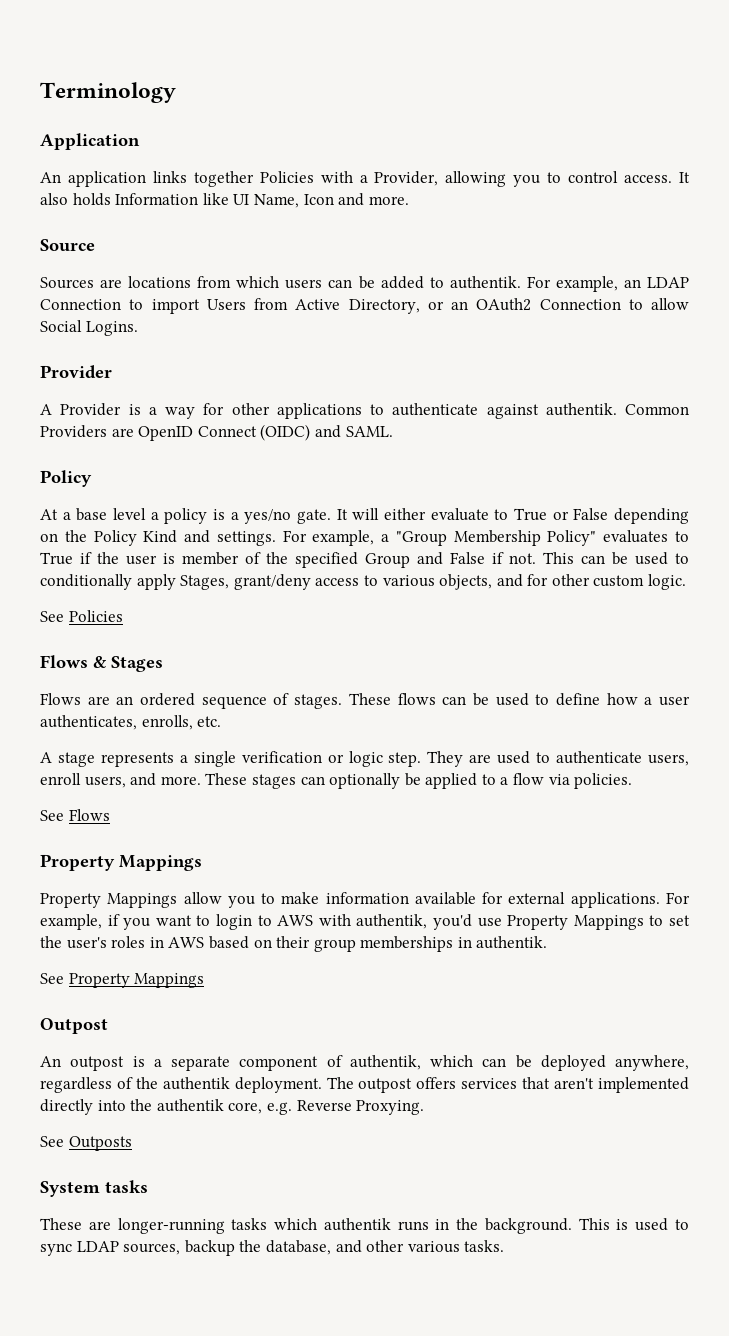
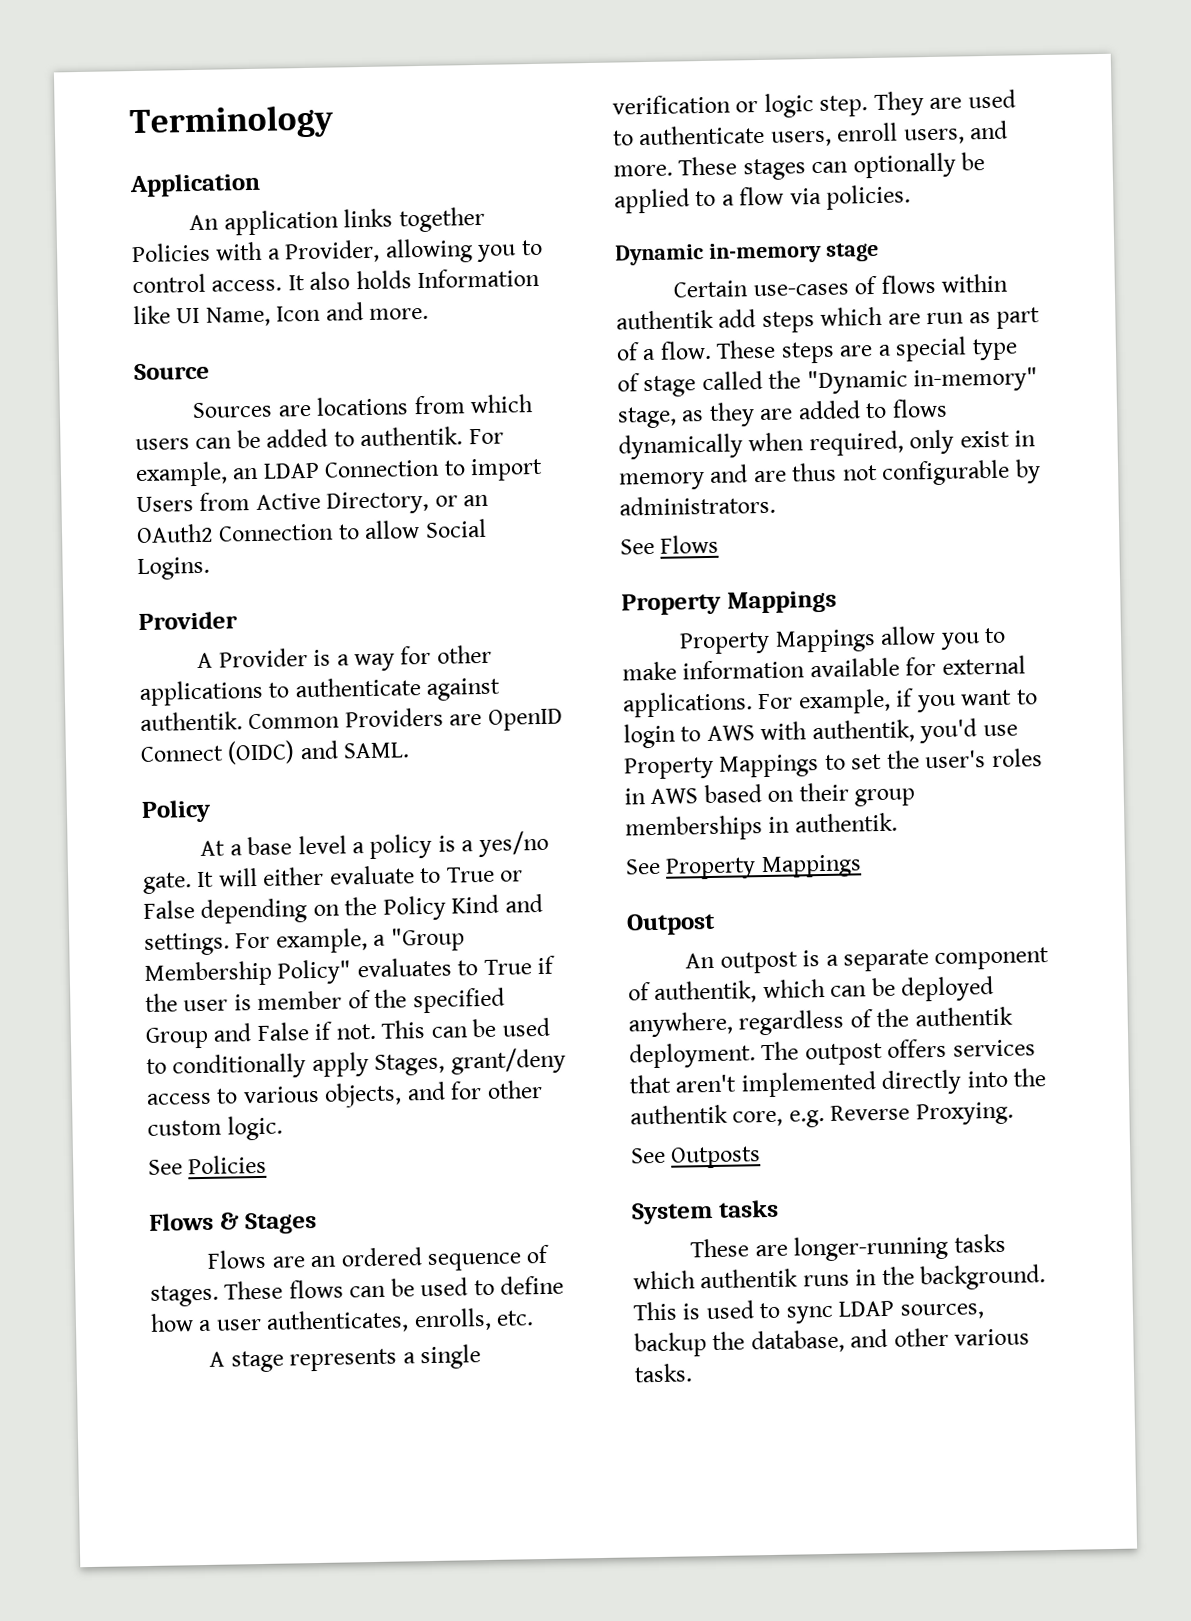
+ Dynamic in-memory stage
+ Certain use-cases of flows within authentik add steps which are run as part of a flow. These steps are a special type of stage called the "Dynamic in-memory" stage, as they are added to flows dynamically when required, only exist in memory and are thus not configurable by administrators.

